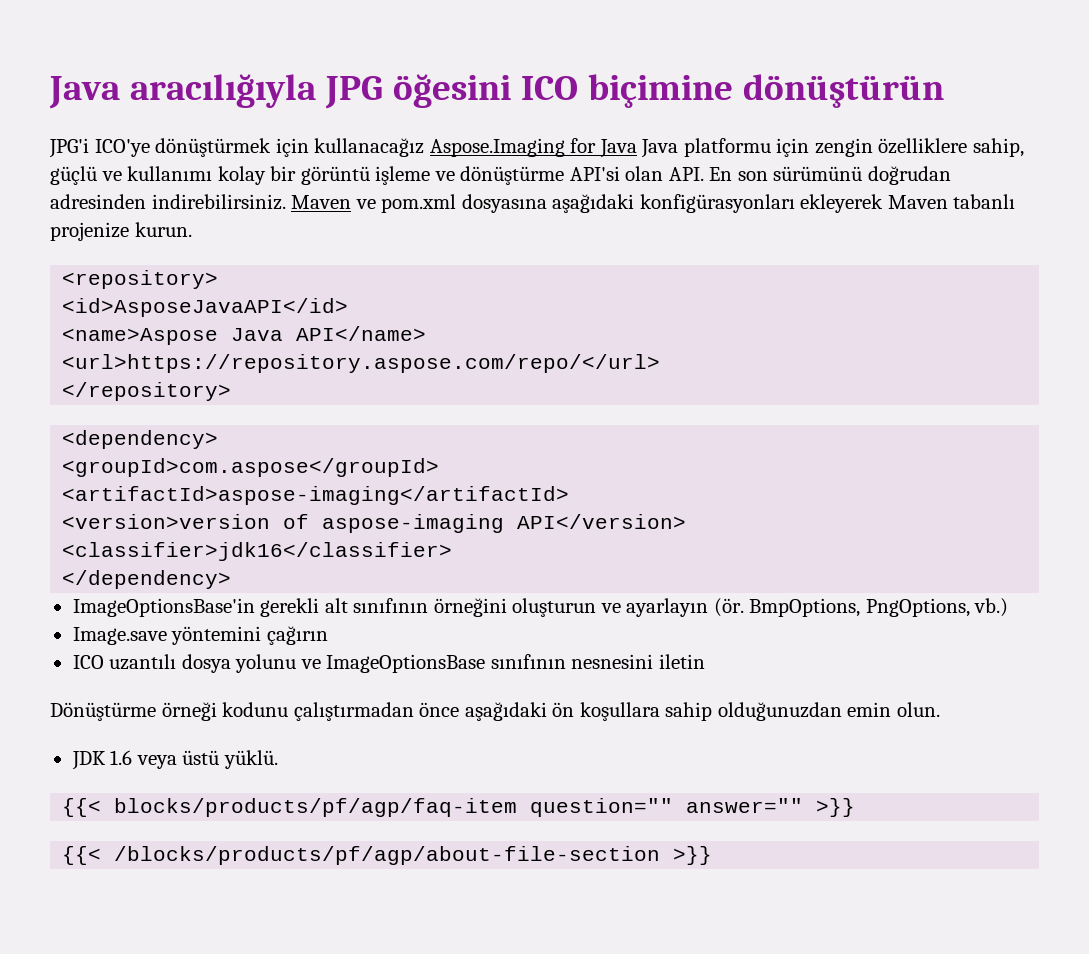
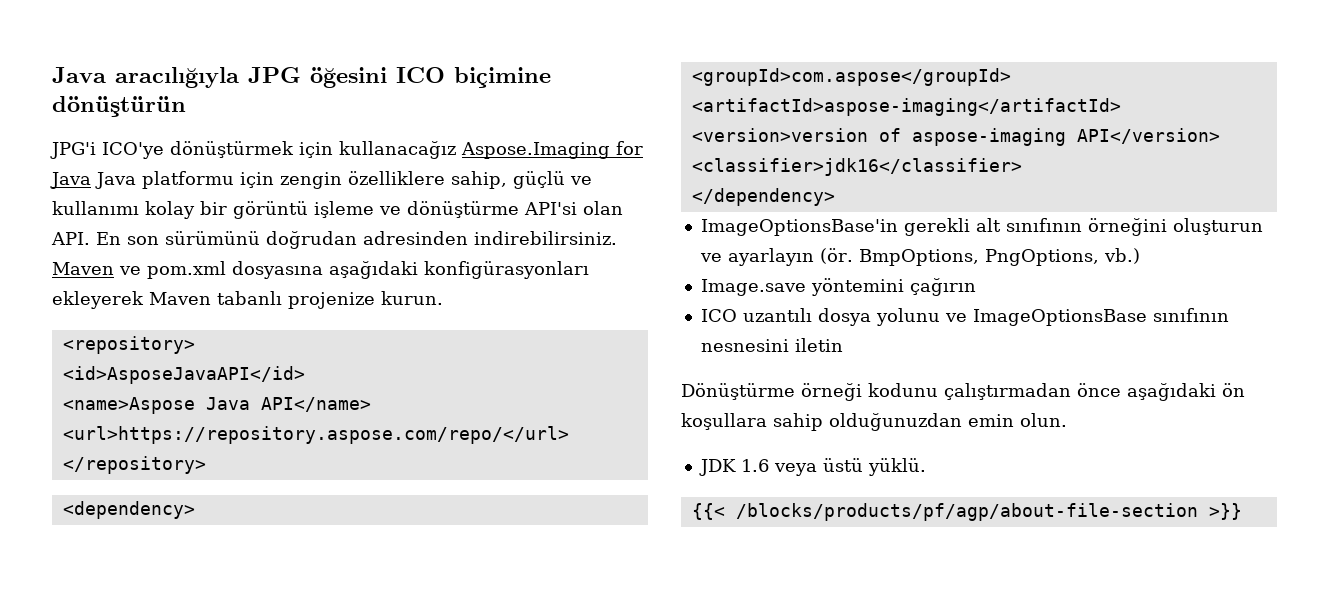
- {{< blocks/products/pf/agp/faq-item question="" answer="" >}}

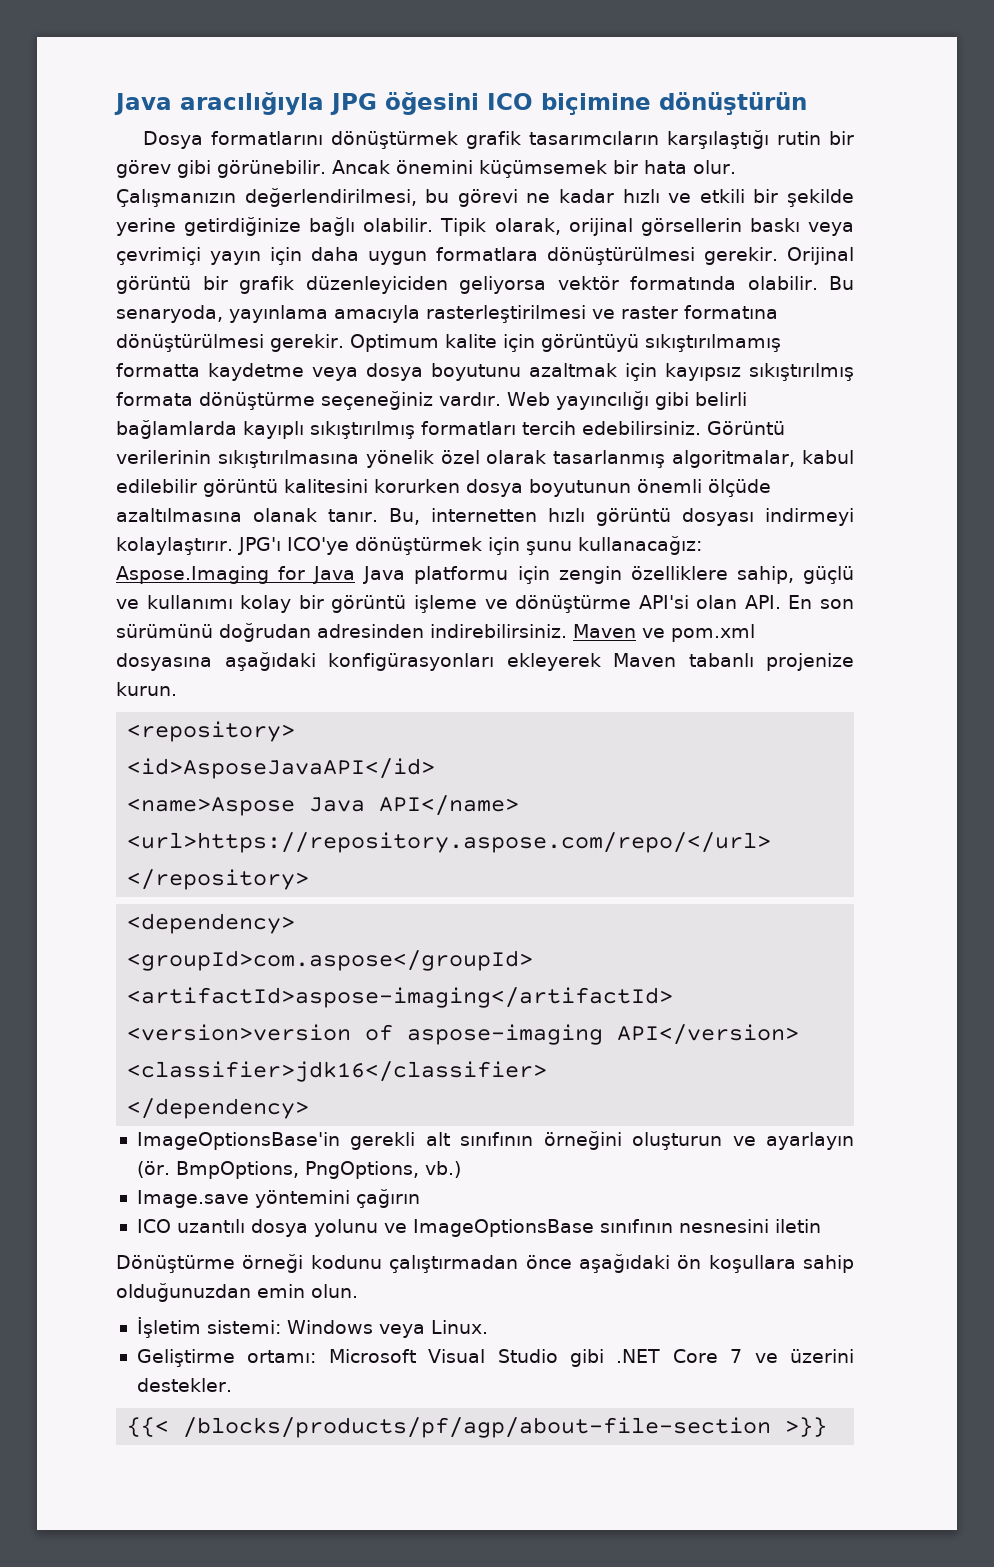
- JPG'i ICO'ye dönüştürmek için kullanacağız Aspose.Imaging for Java Java platformu için zengin özelliklere sahip, güçlü ve kullanımı kolay bir görüntü işleme ve dönüştürme API'si olan API. En son sürümünü doğrudan adresinden indirebilirsiniz.
+ Dosya formatlarını dönüştürmek grafik tasarımcıların karşılaştığı rutin bir görev gibi görünebilir. Ancak önemini küçümsemek bir hata olur. Çalışmanızın değerlendirilmesi, bu görevi ne kadar hızlı ve etkili bir şekilde yerine getirdiğinize bağlı olabilir. Tipik olarak, orijinal görsellerin baskı veya çevrimiçi yayın için daha uygun formatlara dönüştürülmesi gerekir. Orijinal görüntü bir grafik düzenleyiciden geliyorsa vektör formatında olabilir. Bu senaryoda, yayınlama amacıyla rasterleştirilmesi ve raster formatına dönüştürülmesi gerekir. Optimum kalite için görüntüyü sıkıştırılmamış formatta kaydetme veya dosya boyutunu azaltmak için kayıpsız sıkıştırılmış formata dönüştürme seçeneğiniz vardır. Web yayıncılığı gibi belirli bağlamlarda kayıplı sıkıştırılmış formatları tercih edebilirsiniz. Görüntü verilerinin sıkıştırılmasına yönelik özel olarak tasarlanmış algoritmalar, kabul edilebilir görüntü kalitesini korurken dosya boyutunun önemli ölçüde azaltılmasına olanak tanır. Bu, internetten hızlı görüntü dosyası indirmeyi kolaylaştırır. JPG'ı ICO'ye dönüştürmek için şunu kullanacağız: Aspose.Imaging for Java Java platformu için zengin özelliklere sahip, güçlü ve kullanımı kolay bir görüntü işleme ve dönüştürme API'si olan API. En son sürümünü doğrudan adresinden indirebilirsiniz.
- JDK 1.6 veya üstü yüklü.
+ İşletim sistemi: Windows veya Linux.
+ Geliştirme ortamı: Microsoft Visual Studio gibi .NET Core 7 ve üzerini destekler.

